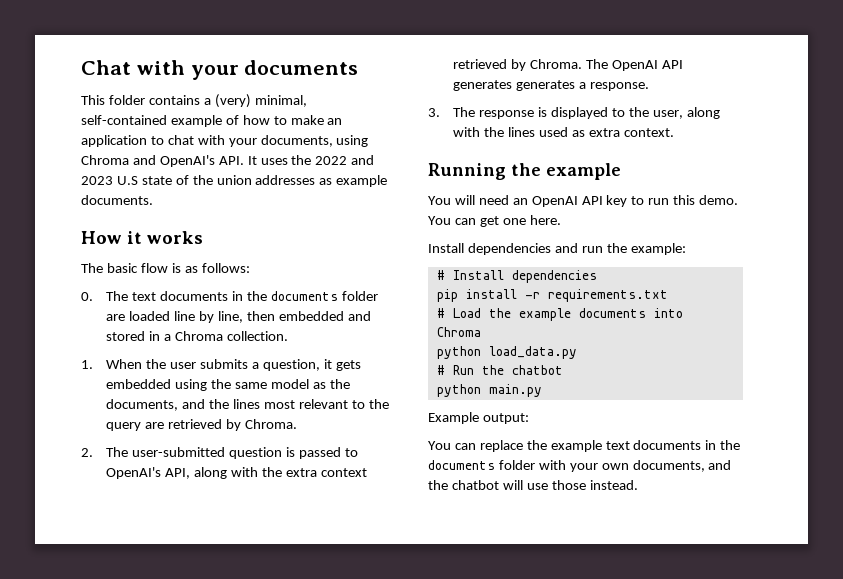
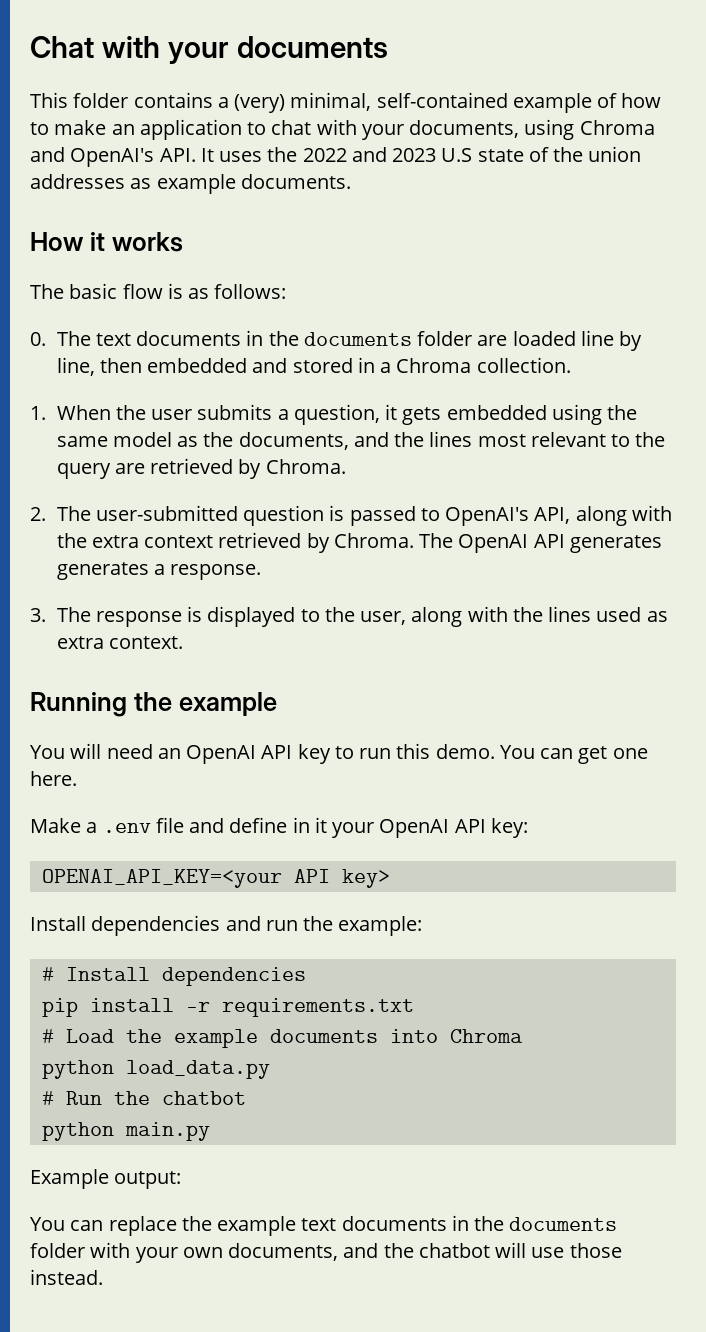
+ Make a .env file and define in it your OpenAI API key:
+ OPENAI_API_KEY=<your API key>

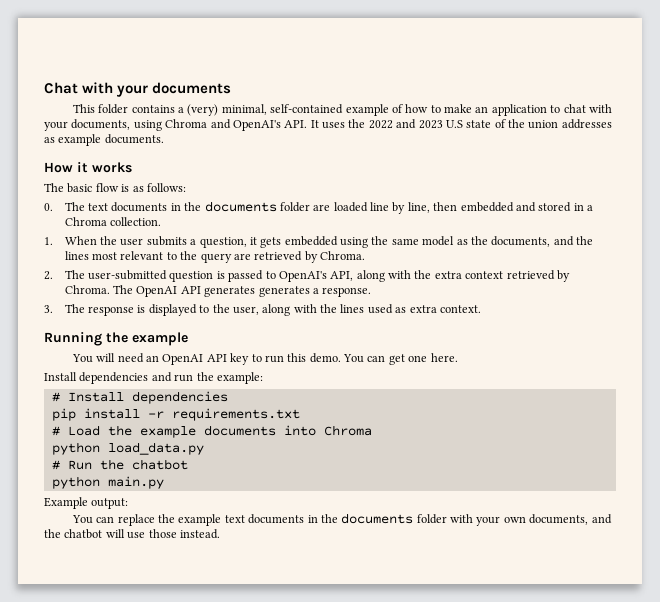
- Make a .env file and define in it your OpenAI API key:
- OPENAI_API_KEY=<your API key>

